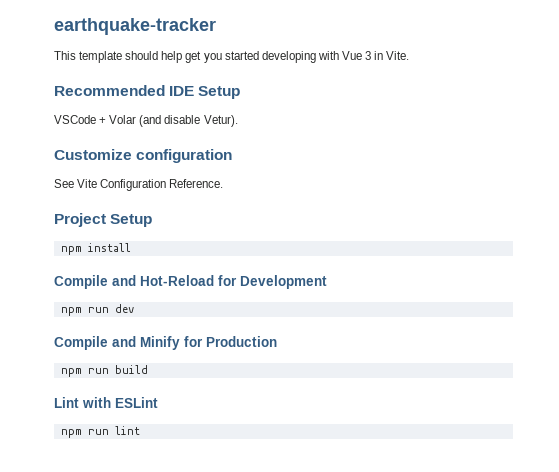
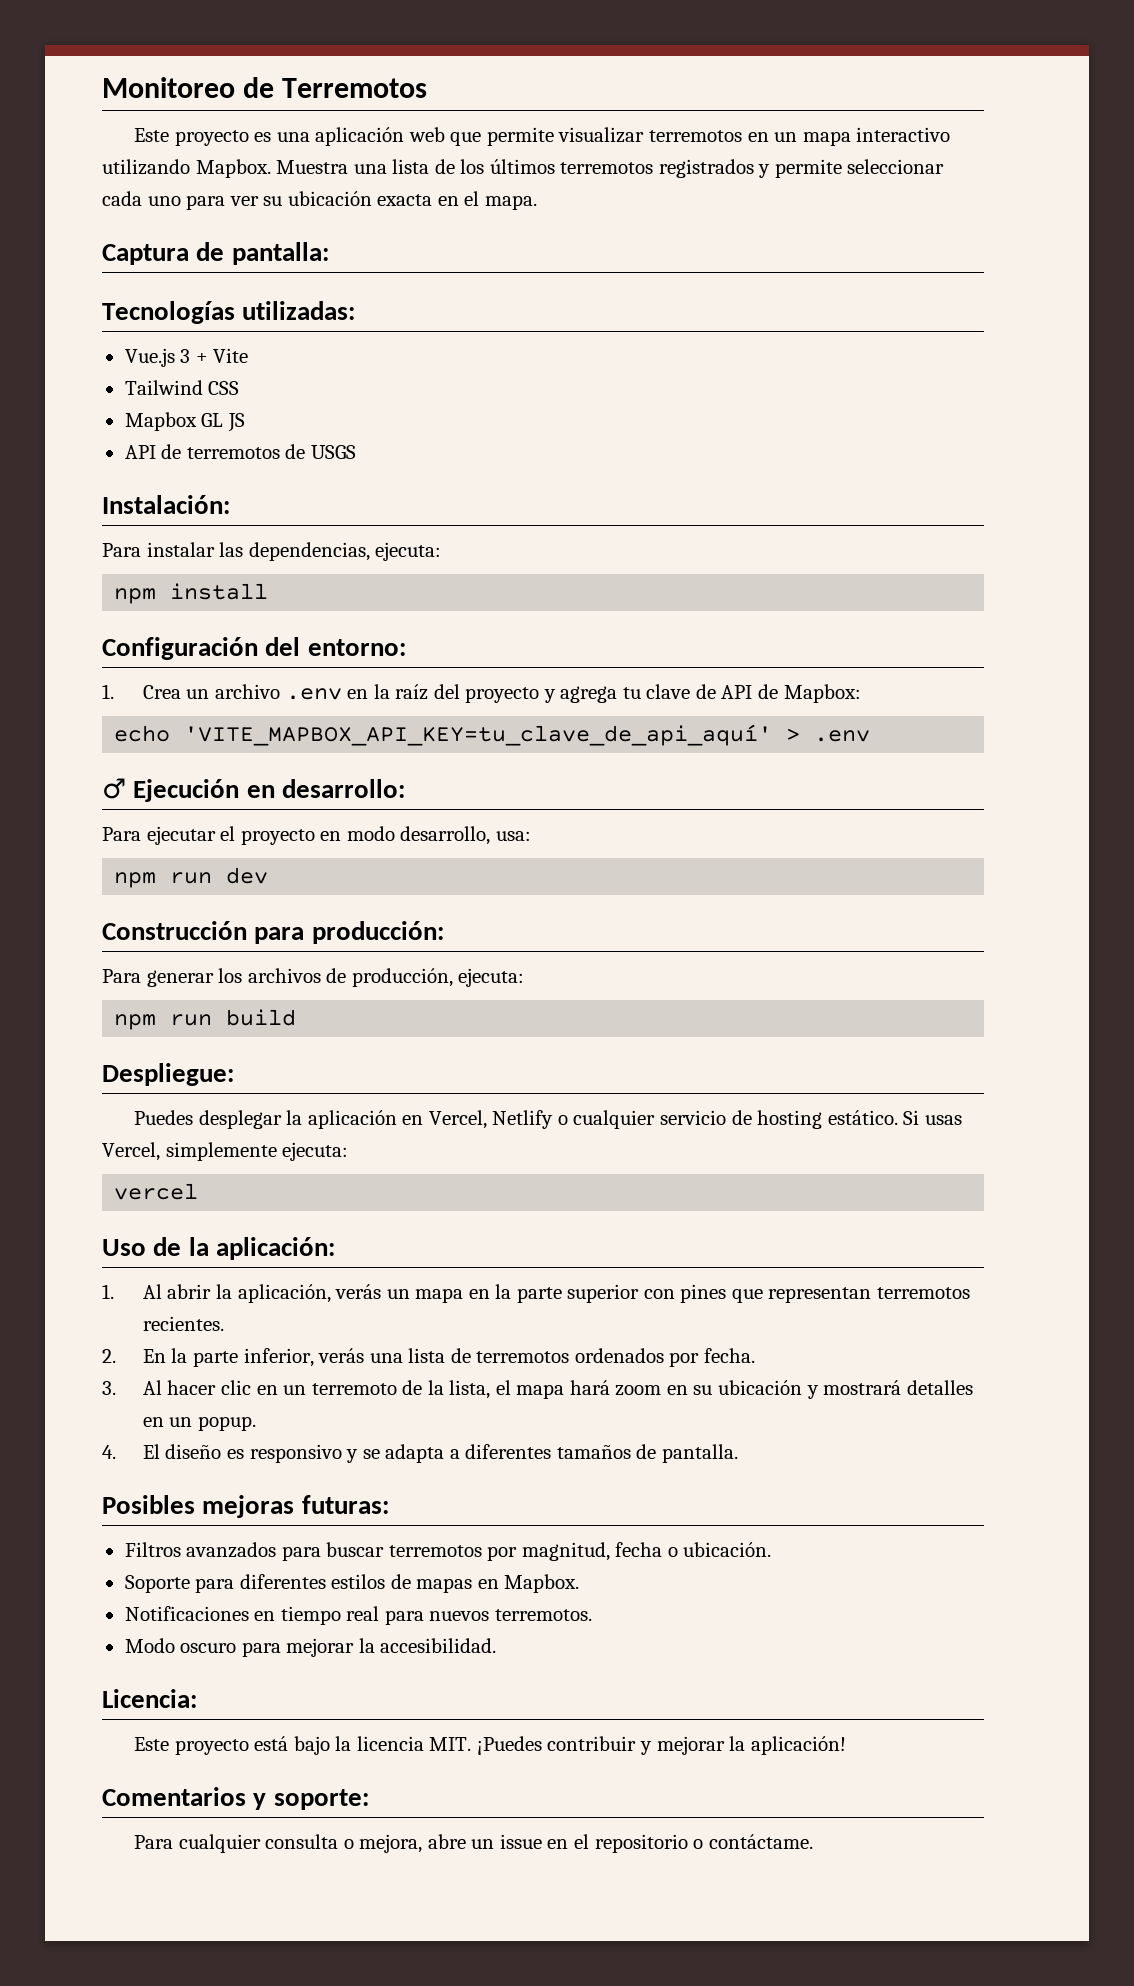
- earthquake-tracker
- This template should help get you started developing with Vue 3 in Vite.
- Recommended IDE Setup
- VSCode + Volar (and disable Vetur).
- Customize configuration
- See Vite Configuration Reference.
- Project Setup
+ Monitoreo de Terremotos
+ Este proyecto es una aplicación web que permite visualizar terremotos en un mapa interactivo utilizando Mapbox. Muestra una lista de los últimos terremotos registrados y permite seleccionar cada uno para ver su ubicación exacta en el mapa.
+ Captura de pantalla:
+ Tecnologías utilizadas:
+ Vue.js 3 + Vite
+ Tailwind CSS
+ Mapbox GL JS
+ API de terremotos de USGS
+ Instalación:
+ Para instalar las dependencias, ejecuta:
  npm install
- Compile and Hot-Reload for Development
+ Configuración del entorno:
+ 1. Crea un archivo .env en la raíz del proyecto y agrega tu clave de API de Mapbox:
+ echo 'VITE_MAPBOX_API_KEY=tu_clave_de_api_aquí' > .env
+ ♂ Ejecución en desarrollo:
+ Para ejecutar el proyecto en modo desarrollo, usa:
  npm run dev
- Compile and Minify for Production
+ Construcción para producción:
+ Para generar los archivos de producción, ejecuta:
  npm run build
- Lint with ESLint
- npm run lint
+ Despliegue:
+ Puedes desplegar la aplicación en Vercel, Netlify o cualquier servicio de hosting estático. Si usas Vercel, simplemente ejecuta:
+ vercel
+ Uso de la aplicación:
+ 1. Al abrir la aplicación, verás un mapa en la parte superior con pines que representan terremotos recientes.
+ 2. En la parte inferior, verás una lista de terremotos ordenados por fecha.
+ 3. Al hacer clic en un terremoto de la lista, el mapa hará zoom en su ubicación y mostrará detalles en un popup.
+ 4. El diseño es responsivo y se adapta a diferentes tamaños de pantalla.
+ Posibles mejoras futuras:
+ Filtros avanzados para buscar terremotos por magnitud, fecha o ubicación.
+ Soporte para diferentes estilos de mapas en Mapbox.
+ Notificaciones en tiempo real para nuevos terremotos.
+ Modo oscuro para mejorar la accesibilidad.
+ Licencia:
+ Este proyecto está bajo la licencia MIT. ¡Puedes contribuir y mejorar la aplicación!
+ Comentarios y soporte:
+ Para cualquier consulta o mejora, abre un issue en el repositorio o contáctame.

